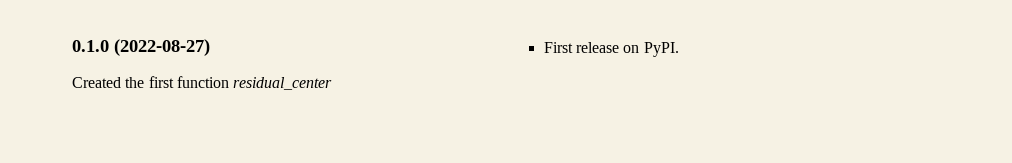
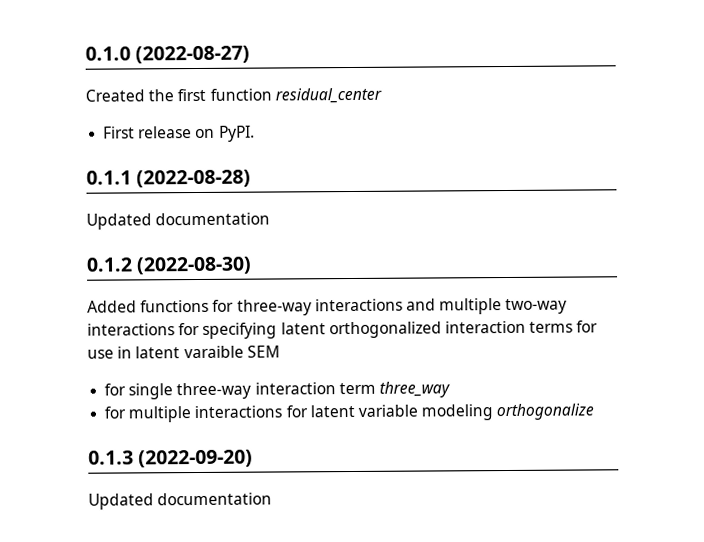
+ 0.1.1 (2022-08-28)
+ Updated documentation
+ 0.1.2 (2022-08-30)
+ Added functions for three-way interactions and multiple two-way interactions for specifying latent orthogonalized interaction terms for use in latent varaible SEM
+ for single three-way interaction term three_way
+ for multiple interactions for latent variable modeling orthogonalize
+ 0.1.3 (2022-09-20)
+ Updated documentation

